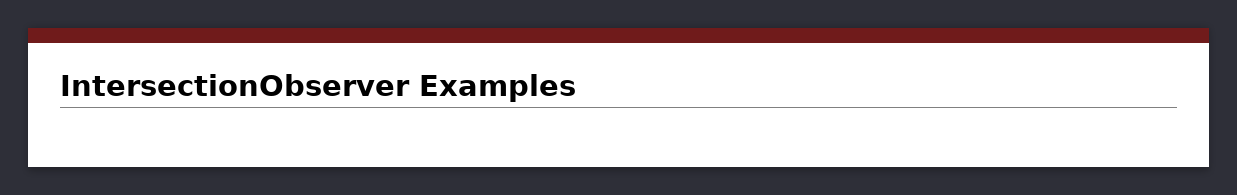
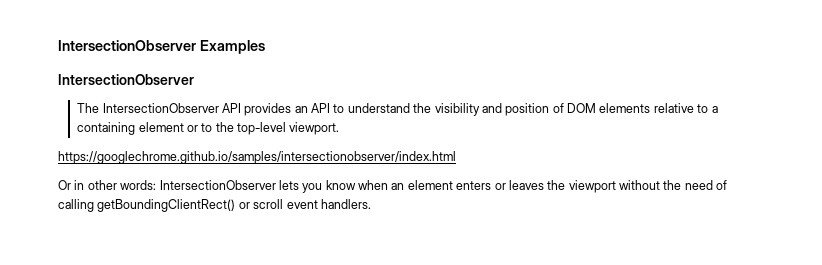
  IntersectionObserver Examples
+ IntersectionObserver
+ The IntersectionObserver API provides an API to understand the visibility and position of DOM elements relative to a containing element or to the top-level viewport.
+ https://googlechrome.github.io/samples/intersectionobserver/index.html
+ Or in other words: IntersectionObserver lets you know when an element enters or leaves the viewport without the need of calling getBoundingClientRect() or scroll event handlers.

